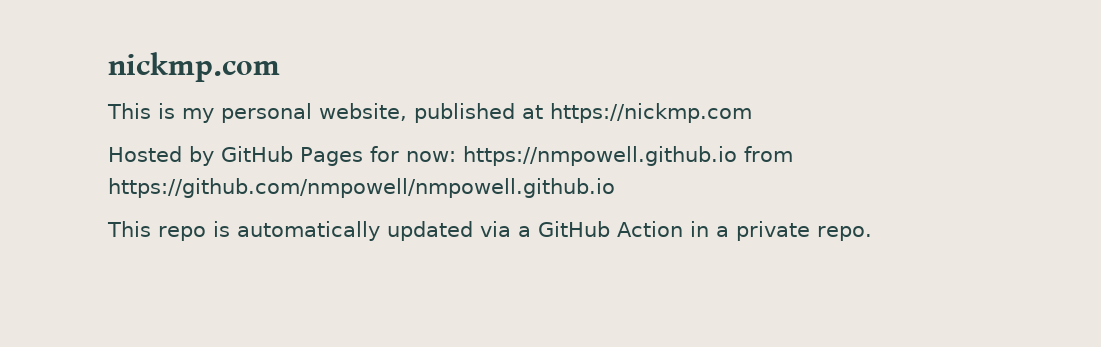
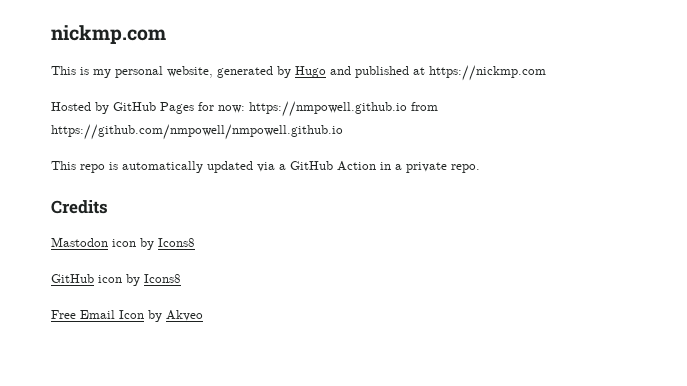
- This is my personal website, published at https://nickmp.com
+ This is my personal website, generated by Hugo and published at https://nickmp.com
+ Credits
+ Mastodon icon by Icons8
+ GitHub icon by Icons8
+ Free Email Icon by Akveo

